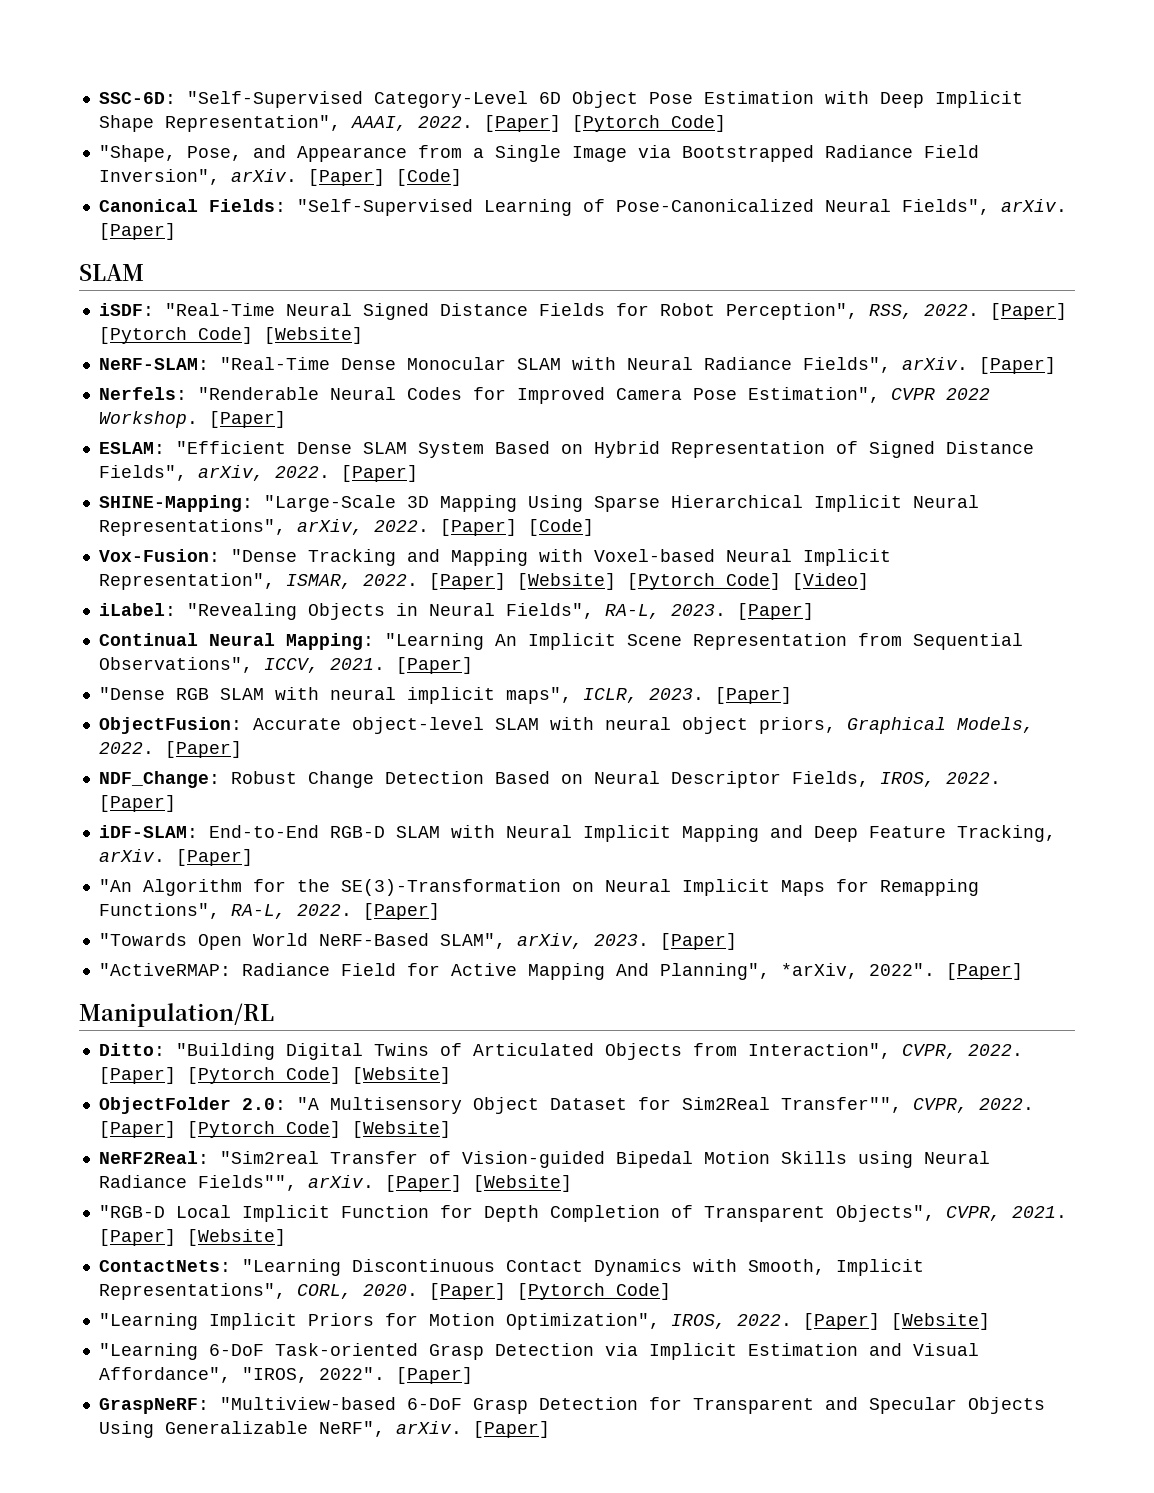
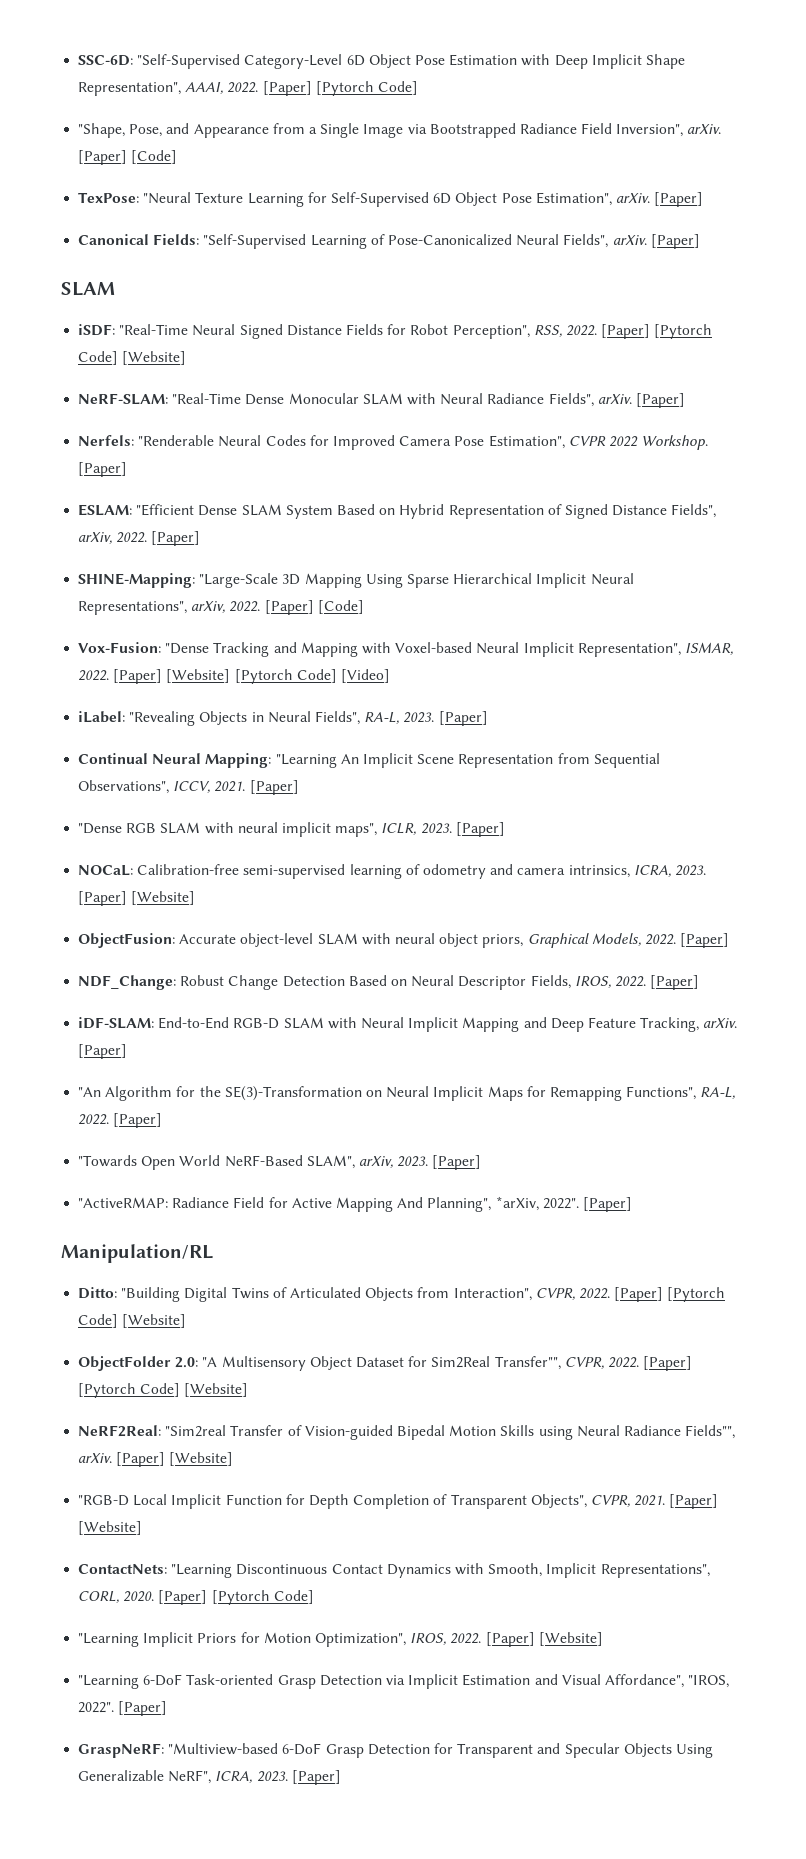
+ TexPose: "Neural Texture Learning for Self-Supervised 6D Object Pose Estimation", arXiv. [Paper]
+ NOCaL: Calibration-free semi-supervised learning of odometry and camera intrinsics, ICRA, 2023. [Paper] [Website]
- GraspNeRF: "Multiview-based 6-DoF Grasp Detection for Transparent and Specular Objects Using Generalizable NeRF", arXiv.
+ GraspNeRF: "Multiview-based 6-DoF Grasp Detection for Transparent and Specular Objects Using Generalizable NeRF", ICRA, 2023.

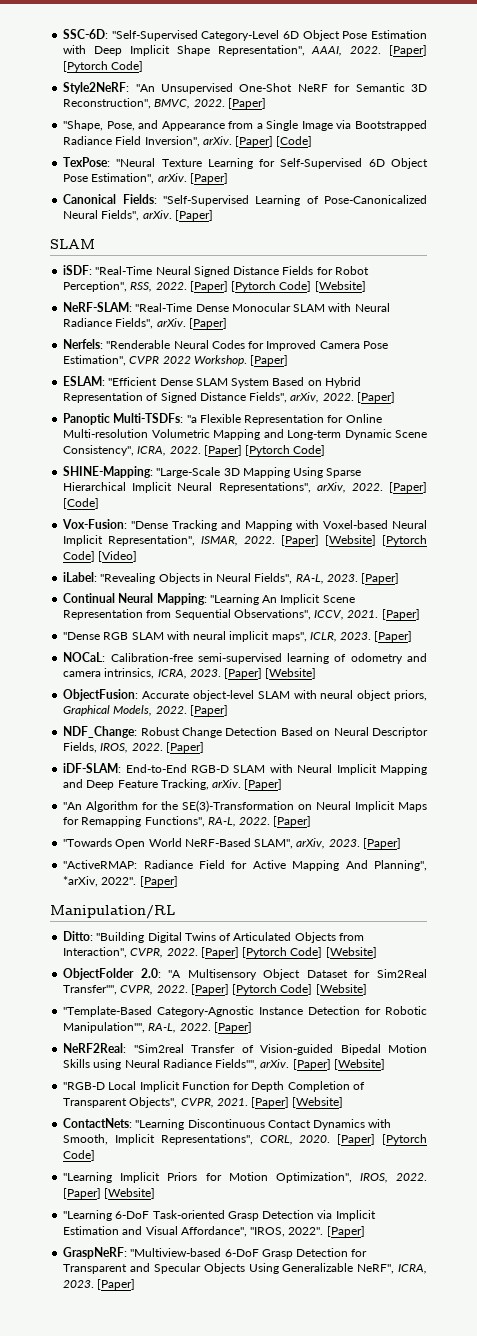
+ Style2NeRF: "An Unsupervised One-Shot NeRF for Semantic 3D Reconstruction", BMVC, 2022. [Paper]
+ Panoptic Multi-TSDFs: "a Flexible Representation for Online Multi-resolution Volumetric Mapping and Long-term Dynamic Scene Consistency", ICRA, 2022. [Paper] [Pytorch Code]
+ "Template-Based Category-Agnostic Instance Detection for Robotic Manipulation"", RA-L, 2022. [Paper]

